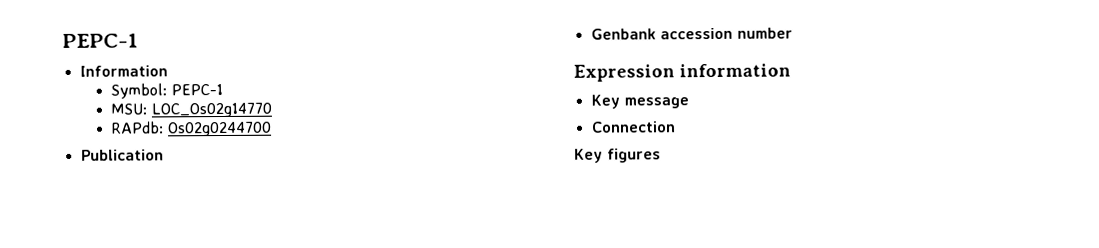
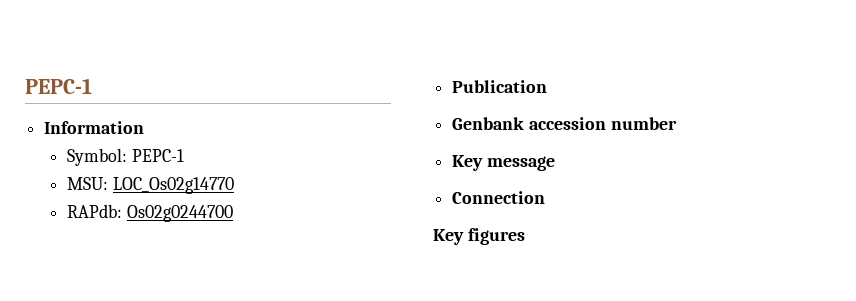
- Expression information

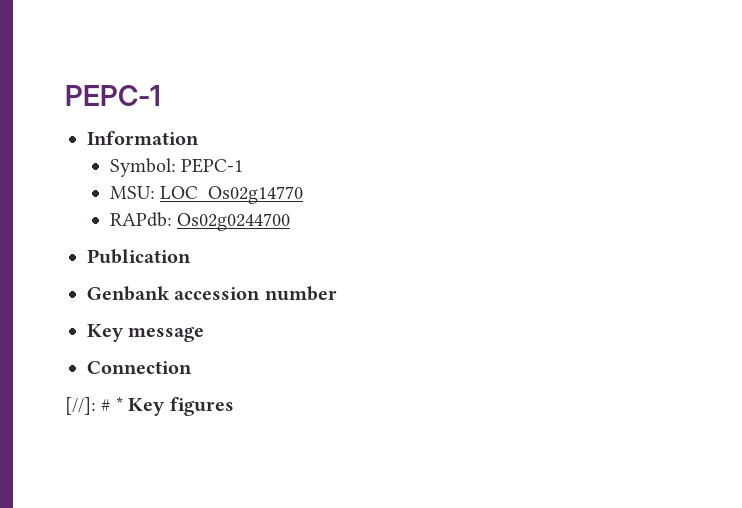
- Key figures
+ [//]: # * Key figures

